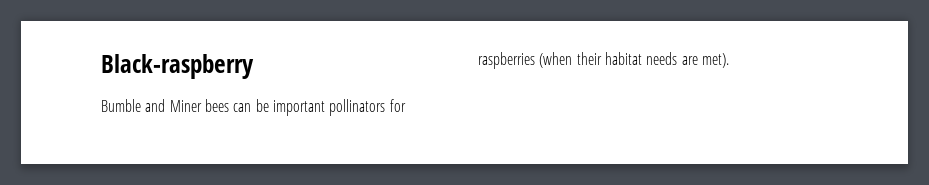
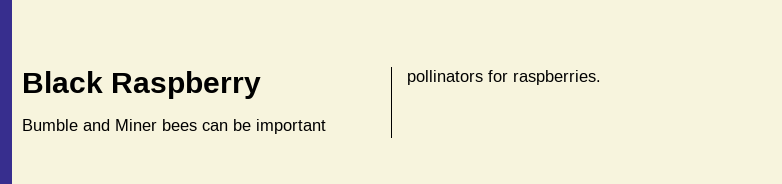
- Black-raspberry
+ Black Raspberry
- Bumble and Miner bees can be important pollinators for raspberries (when their habitat needs are met).
+ Bumble and Miner bees can be important pollinators for raspberries.

